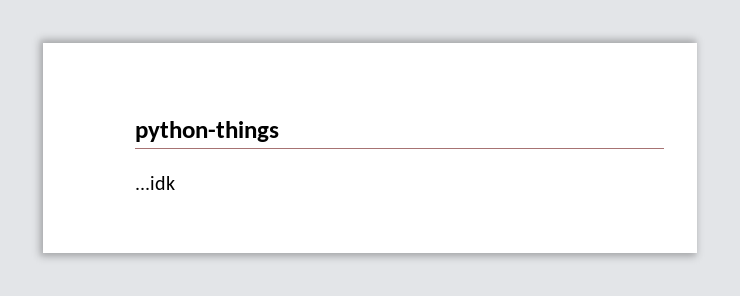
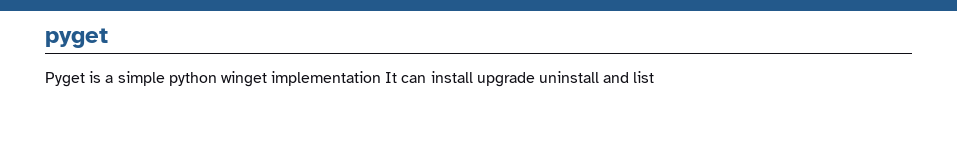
- python-things
- ...idk
+ pyget
+ Pyget is a simple python winget implementation It can install upgrade uninstall and list

